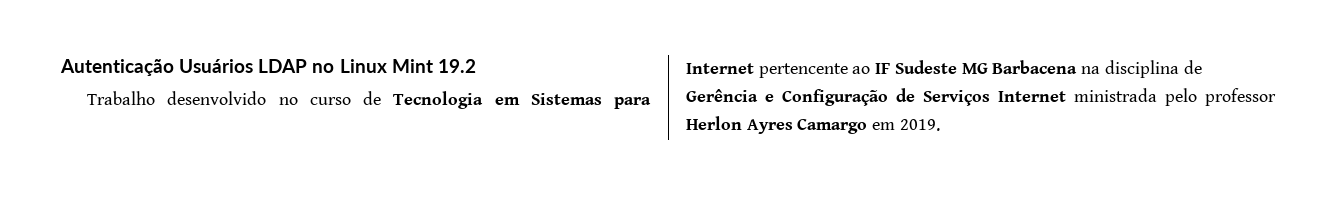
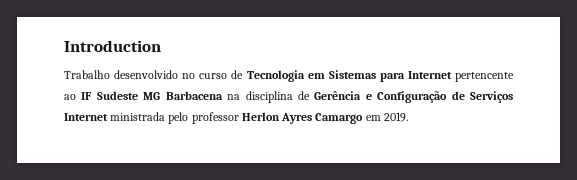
- Autenticação Usuários LDAP no Linux Mint 19.2
+ Introduction

